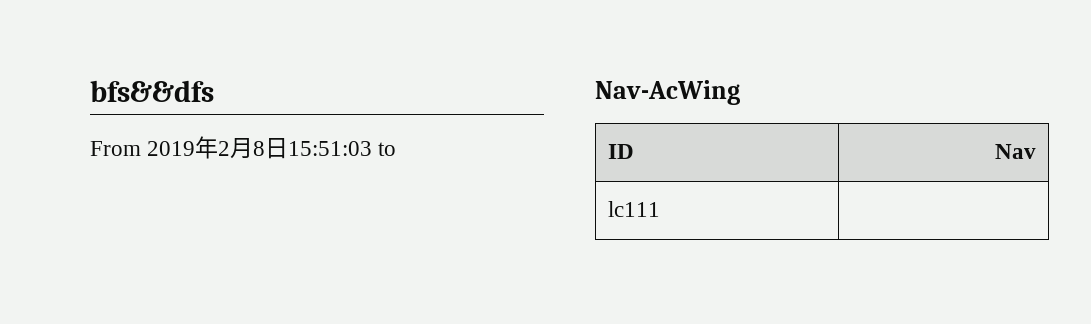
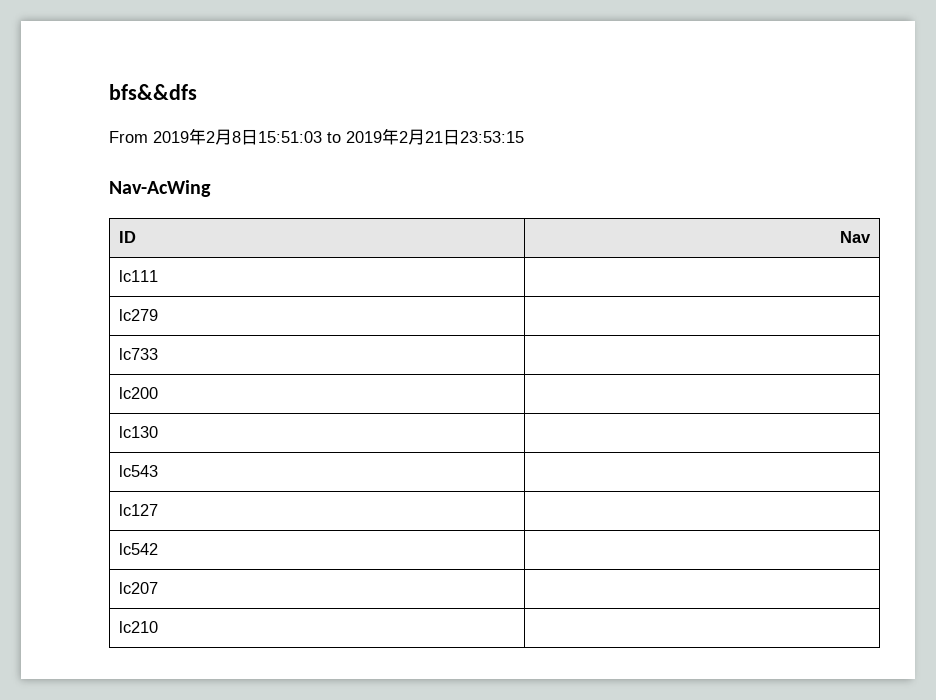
- From 2019年2月8日15:51:03 to
+ From 2019年2月8日15:51:03 to 2019年2月21日23:53:15
+ lc279 |
+ lc733 |
+ lc200 |
+ lc130 |
+ lc543 |
+ lc127 |
+ lc542 |
+ lc207 |
+ lc210 |

